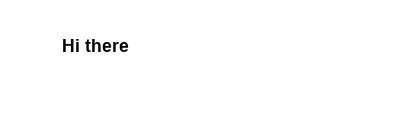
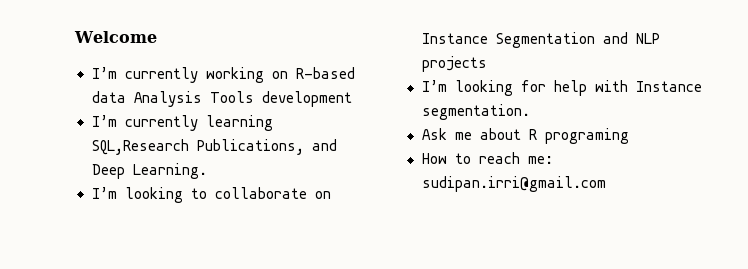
- Hi there
+ Welcome
+ I’m currently working on R-based data Analysis Tools development
+ I’m currently learning SQL,Research Publications, and Deep Learning.
+ I’m looking to collaborate on Instance Segmentation and NLP projects
+ I’m looking for help with Instance segmentation.
+ Ask me about R programing
+ How to reach me: sudipan.irri@gmail.com

